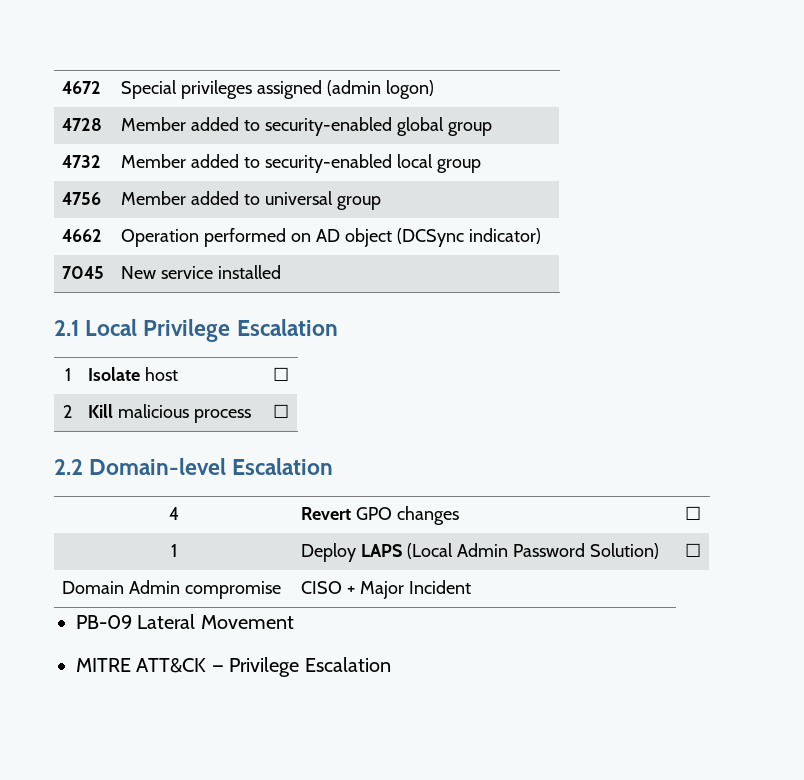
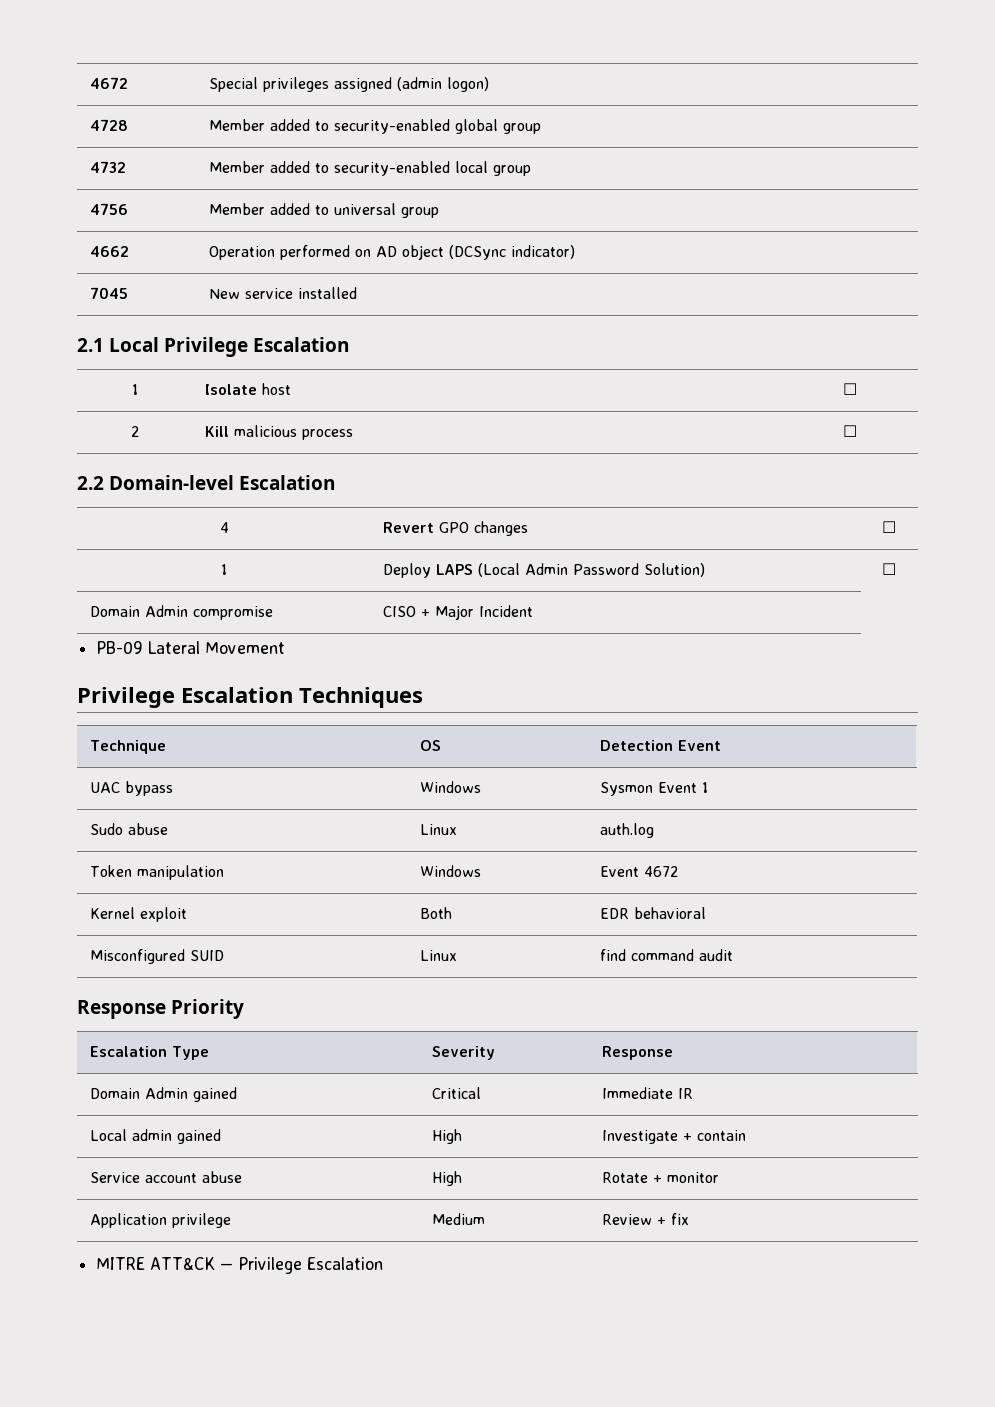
+ Privilege Escalation Techniques
+ Technique | OS | Detection Event
+ UAC bypass | Windows | Sysmon Event 1
+ Sudo abuse | Linux | auth.log
+ Token manipulation | Windows | Event 4672
+ Kernel exploit | Both | EDR behavioral
+ Misconfigured SUID | Linux | find command audit
+ Response Priority
+ Escalation Type | Severity | Response
+ Domain Admin gained | Critical | Immediate IR
+ Local admin gained | High | Investigate + contain
+ Service account abuse | High | Rotate + monitor
+ Application privilege | Medium | Review + fix

